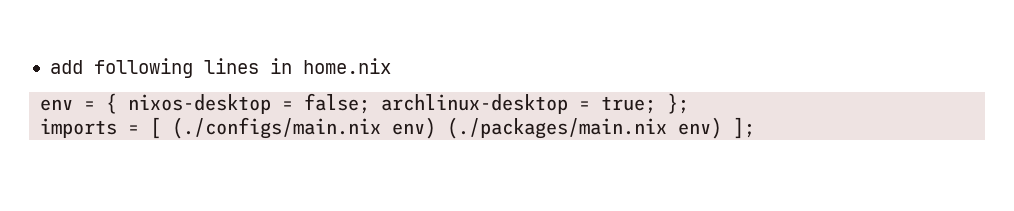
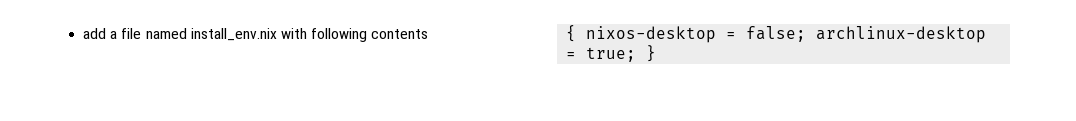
- add following lines in home.nix
- env = { nixos-desktop = false; archlinux-desktop = true; };
- imports = [ (./configs/main.nix env) (./packages/main.nix env) ];
+ add a file named install_env.nix with following contents
+ { nixos-desktop = false; archlinux-desktop = true; }

